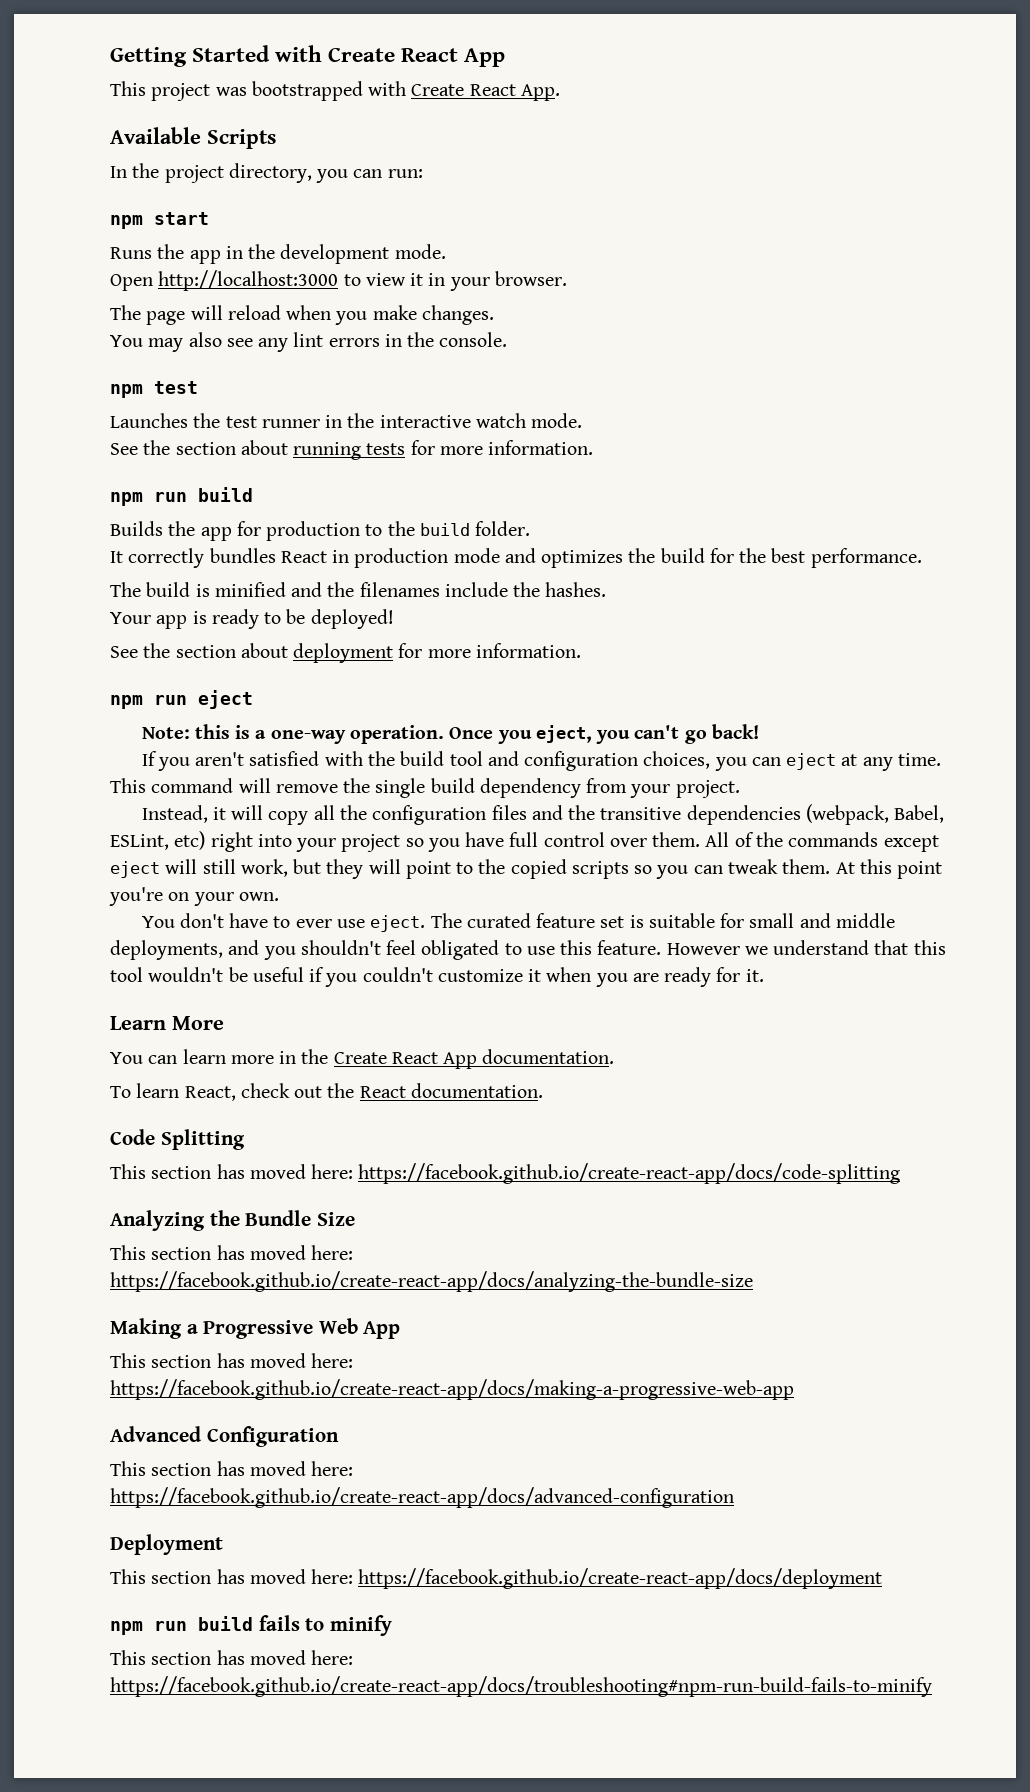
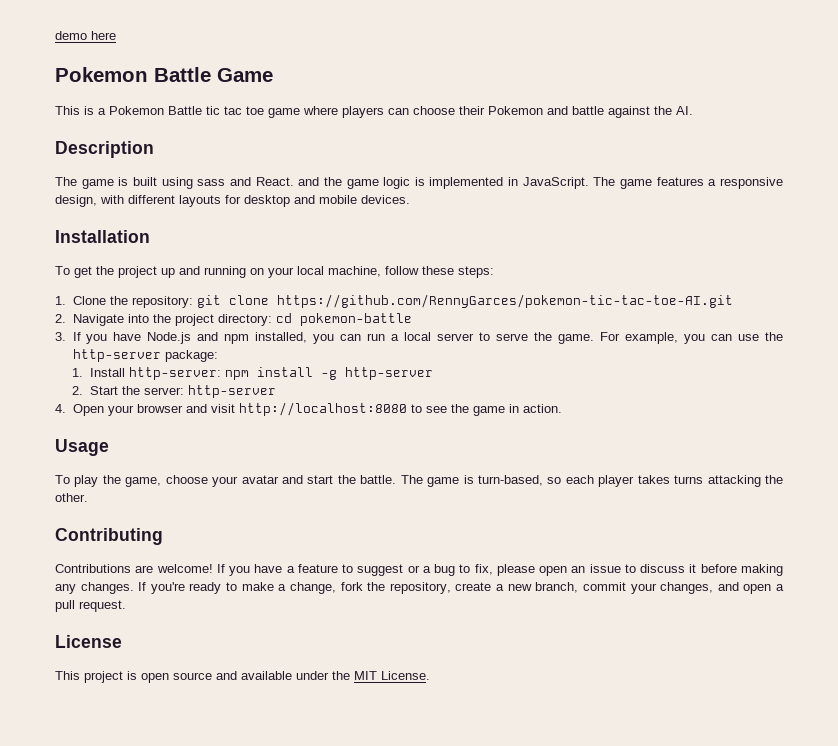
- Getting Started with Create React App
- This project was bootstrapped with Create React App.
- Available Scripts
- In the project directory, you can run:
- npm start
- Runs the app in the development mode.
- Open http://localhost:3000 to view it in your browser.
- The page will reload when you make changes.
- You may also see any lint errors in the console.
- npm test
- Launches the test runner in the interactive watch mode.
- See the section about running tests for more information.
- npm run build
- Builds the app for production to the build folder.
- It correctly bundles React in production mode and optimizes the build for the best performance.
- The build is minified and the filenames include the hashes.
- Your app is ready to be deployed!
- See the section about deployment for more information.
- npm run eject
- Note: this is a one-way operation. Once you eject, you can't go back!
- If you aren't satisfied with the build tool and configuration choices, you can eject at any time. This command will remove the single build dependency from your project.
- Instead, it will copy all the configuration files and the transitive dependencies (webpack, Babel, ESLint, etc) right into your project so you have full control over them. All of the commands except eject will still work, but they will point to the copied scripts so you can tweak them. At this point you're on your own.
- You don't have to ever use eject. The curated feature set is suitable for small and middle deployments, and you shouldn't feel obligated to use this feature. However we understand that this tool wouldn't be useful if you couldn't customize it when you are ready for it.
- Learn More
- You can learn more in the Create React App documentation.
- To learn React, check out the React documentation.
- Code Splitting
- This section has moved here: https://facebook.github.io/create-react-app/docs/code-splitting
- Analyzing the Bundle Size
- This section has moved here: https://facebook.github.io/create-react-app/docs/analyzing-the-bundle-size
- Making a Progressive Web App
- This section has moved here: https://facebook.github.io/create-react-app/docs/making-a-progressive-web-app
- Advanced Configuration
- This section has moved here: https://facebook.github.io/create-react-app/docs/advanced-configuration
- Deployment
- This section has moved here: https://facebook.github.io/create-react-app/docs/deployment
- npm run build fails to minify
- This section has moved here: https://facebook.github.io/create-react-app/docs/troubleshooting#npm-run-build-fails-to-minify
+ demo here
+ Pokemon Battle Game
+ This is a Pokemon Battle tic tac toe game where players can choose their Pokemon and battle against the AI.
+ Description
+ The game is built using sass and React. and the game logic is implemented in JavaScript. The game features a responsive design, with different layouts for desktop and mobile devices.
+ Installation
+ To get the project up and running on your local machine, follow these steps:
+ 1. Clone the repository: git clone https://github.com/RennyGarces/pokemon-tic-tac-toe-AI.git
+ 2. Navigate into the project directory: cd pokemon-battle
+ 3. If you have Node.js and npm installed, you can run a local server to serve the game. For example, you can use the http-server package:
+ 1. Install http-server: npm install -g http-server
+ 2. Start the server: http-server
+ 4. Open your browser and visit http://localhost:8080 to see the game in action.
+ Usage
+ To play the game, choose your avatar and start the battle. The game is turn-based, so each player takes turns attacking the other.
+ Contributing
+ Contributions are welcome! If you have a feature to suggest or a bug to fix, please open an issue to discuss it before making any changes. If you're ready to make a change, fork the repository, create a new branch, commit your changes, and open a pull request.
+ License
+ This project is open source and available under the MIT License.

